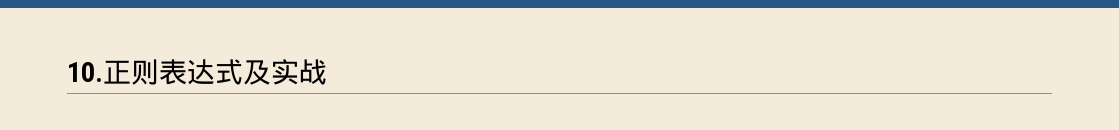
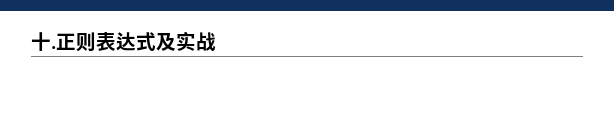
- 10.正则表达式及实战
+ 十.正则表达式及实战

